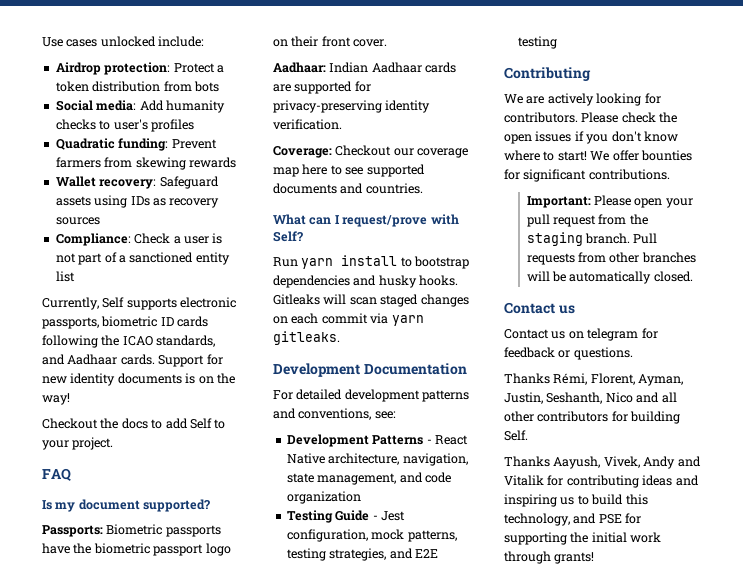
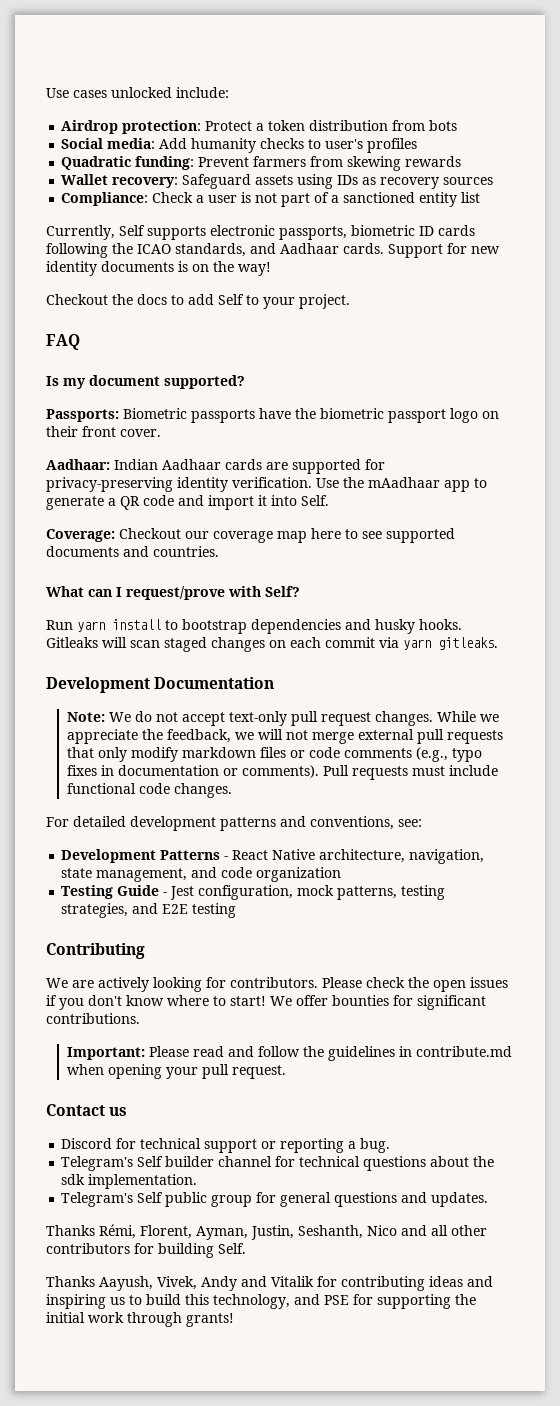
+ Use the mAadhaar app to generate a QR code and import it into Self.
+ Note: We do not accept text-only pull request changes. While we appreciate the feedback, we will not merge external pull requests that only modify markdown files or code comments (e.g., typo fixes in documentation or comments). Pull requests must include functional code changes.
- Important: Please open your pull request from the staging branch. Pull requests from other branches will be automatically closed.
+ Important: Please read and follow the guidelines in contribute.md when opening your pull request.
  Contact us
- Contact us on telegram for feedback or questions.
+ Discord for technical support or reporting a bug.
+ Telegram's Self builder channel for technical questions about the sdk implementation.
+ Telegram's Self public group for general questions and updates.

